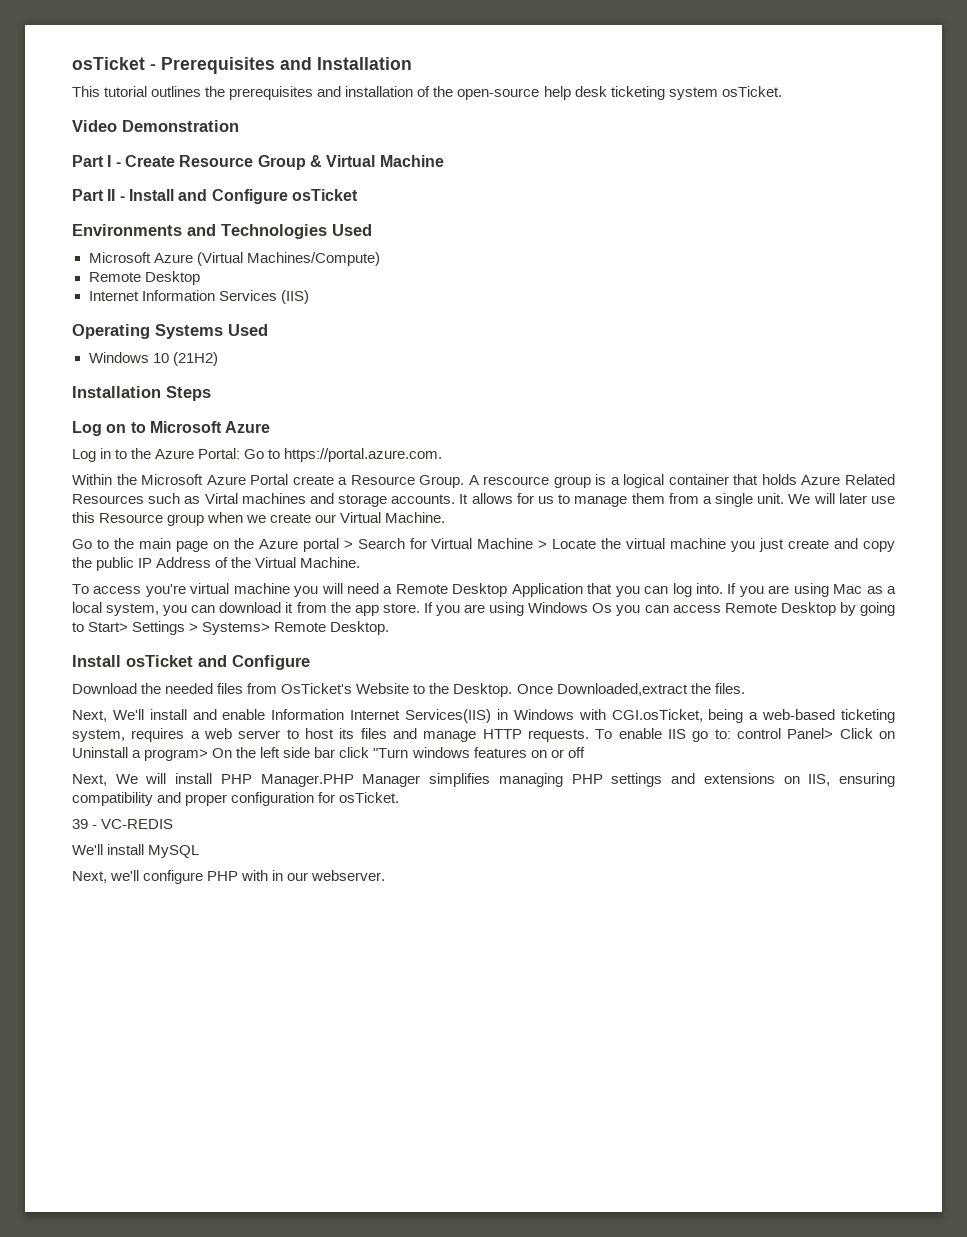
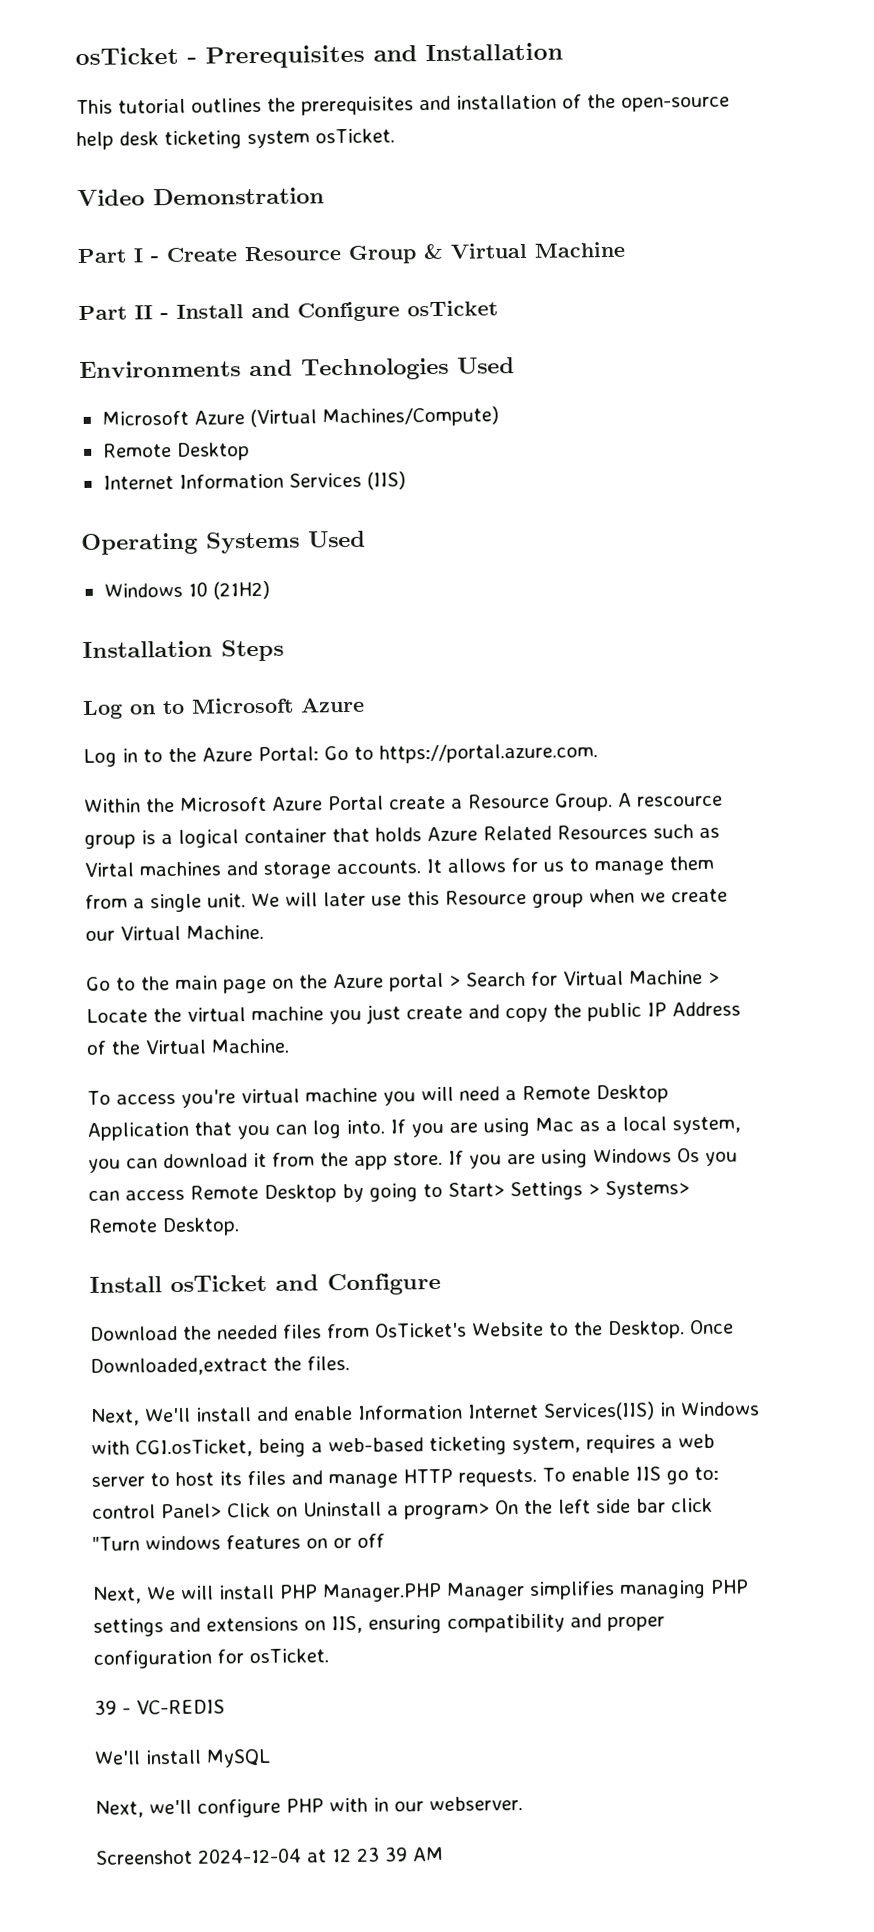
+ Screenshot 2024-12-04 at 12 23 39 AM

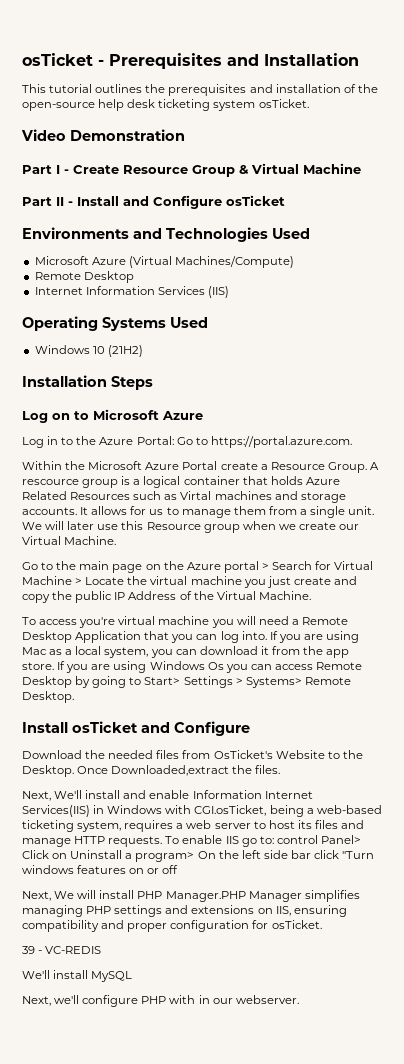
- Screenshot 2024-12-04 at 12 23 39 AM

